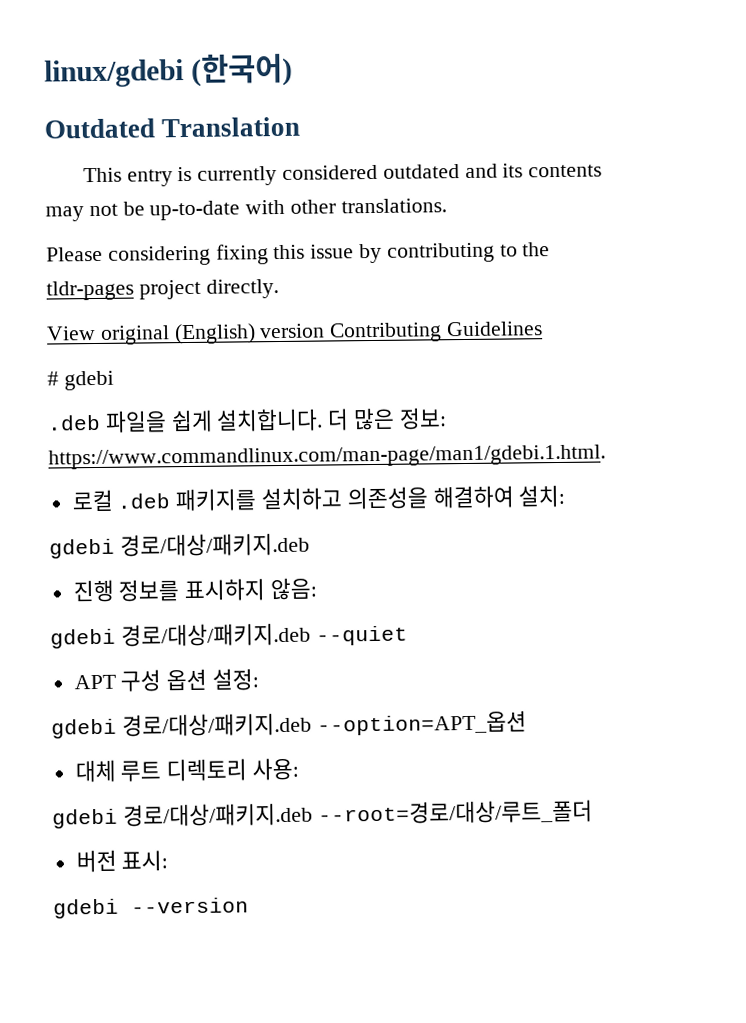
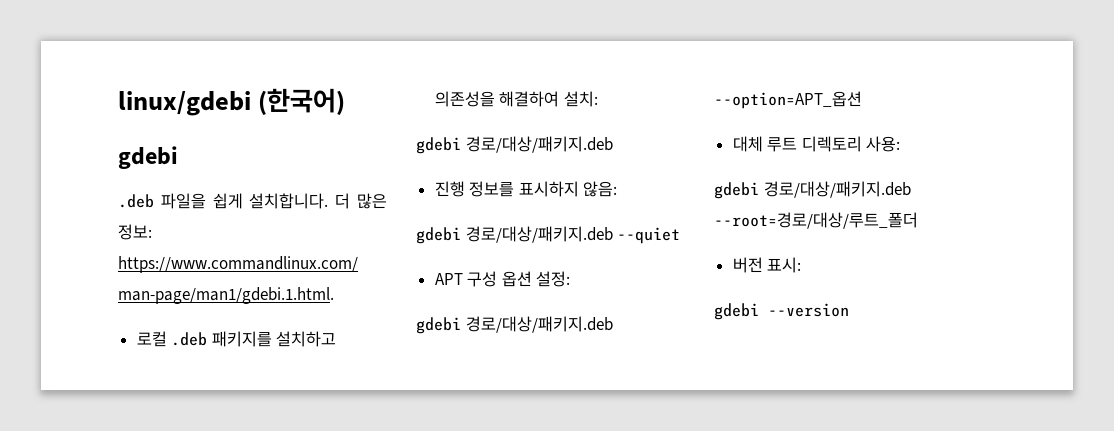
  linux/gdebi (한국어)
- Outdated Translation
- This entry is currently considered outdated and its contents may not be up-to-date with other translations.
- Please considering fixing this issue by contributing to the tldr-pages project directly.
- View original (English) version Contributing Guidelines
- # gdebi
+ gdebi

